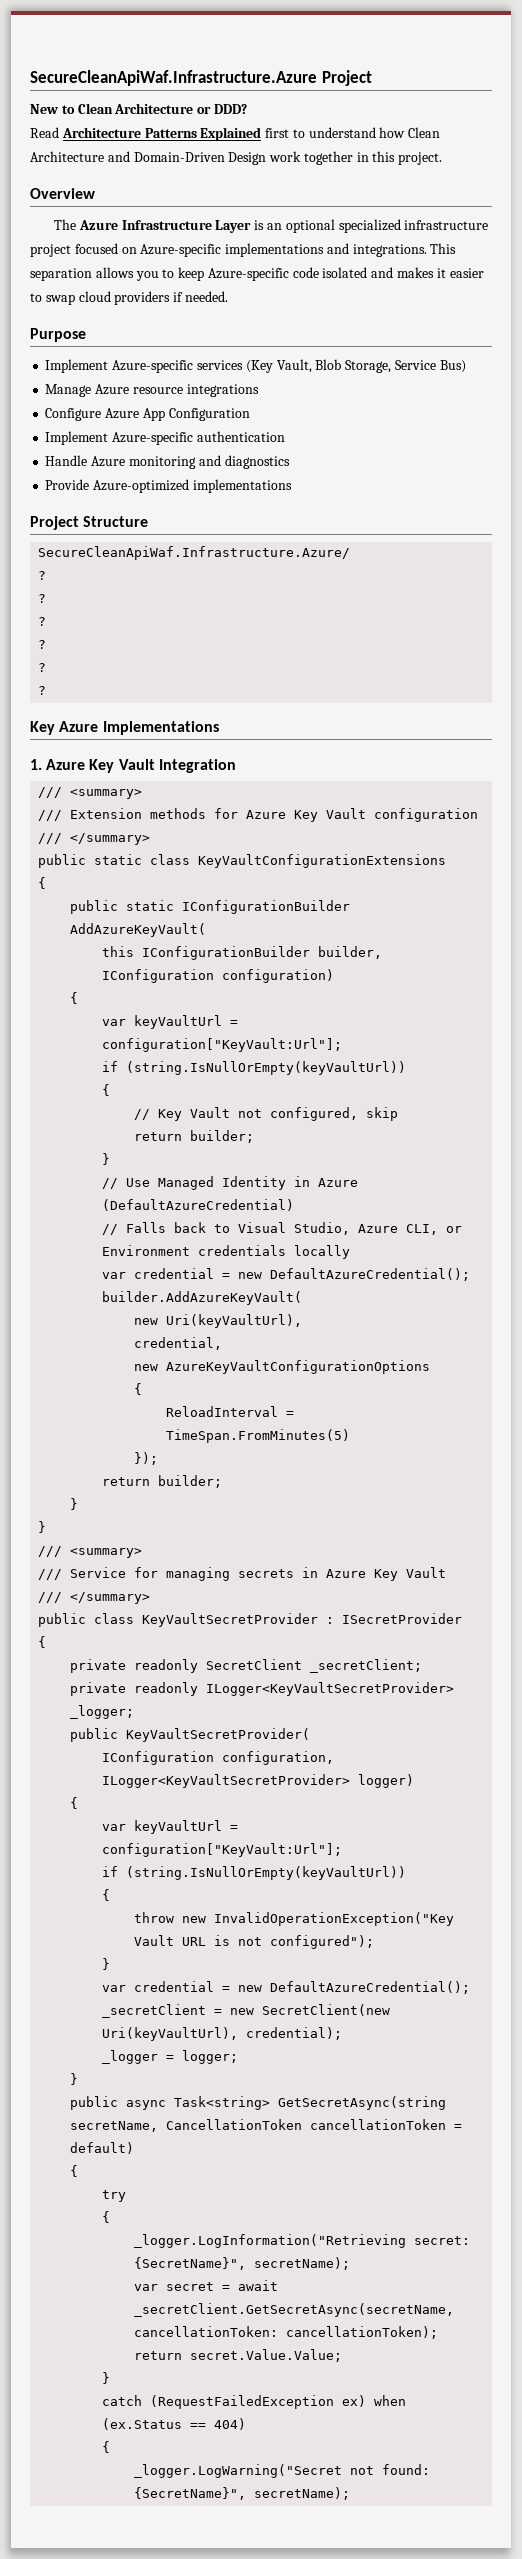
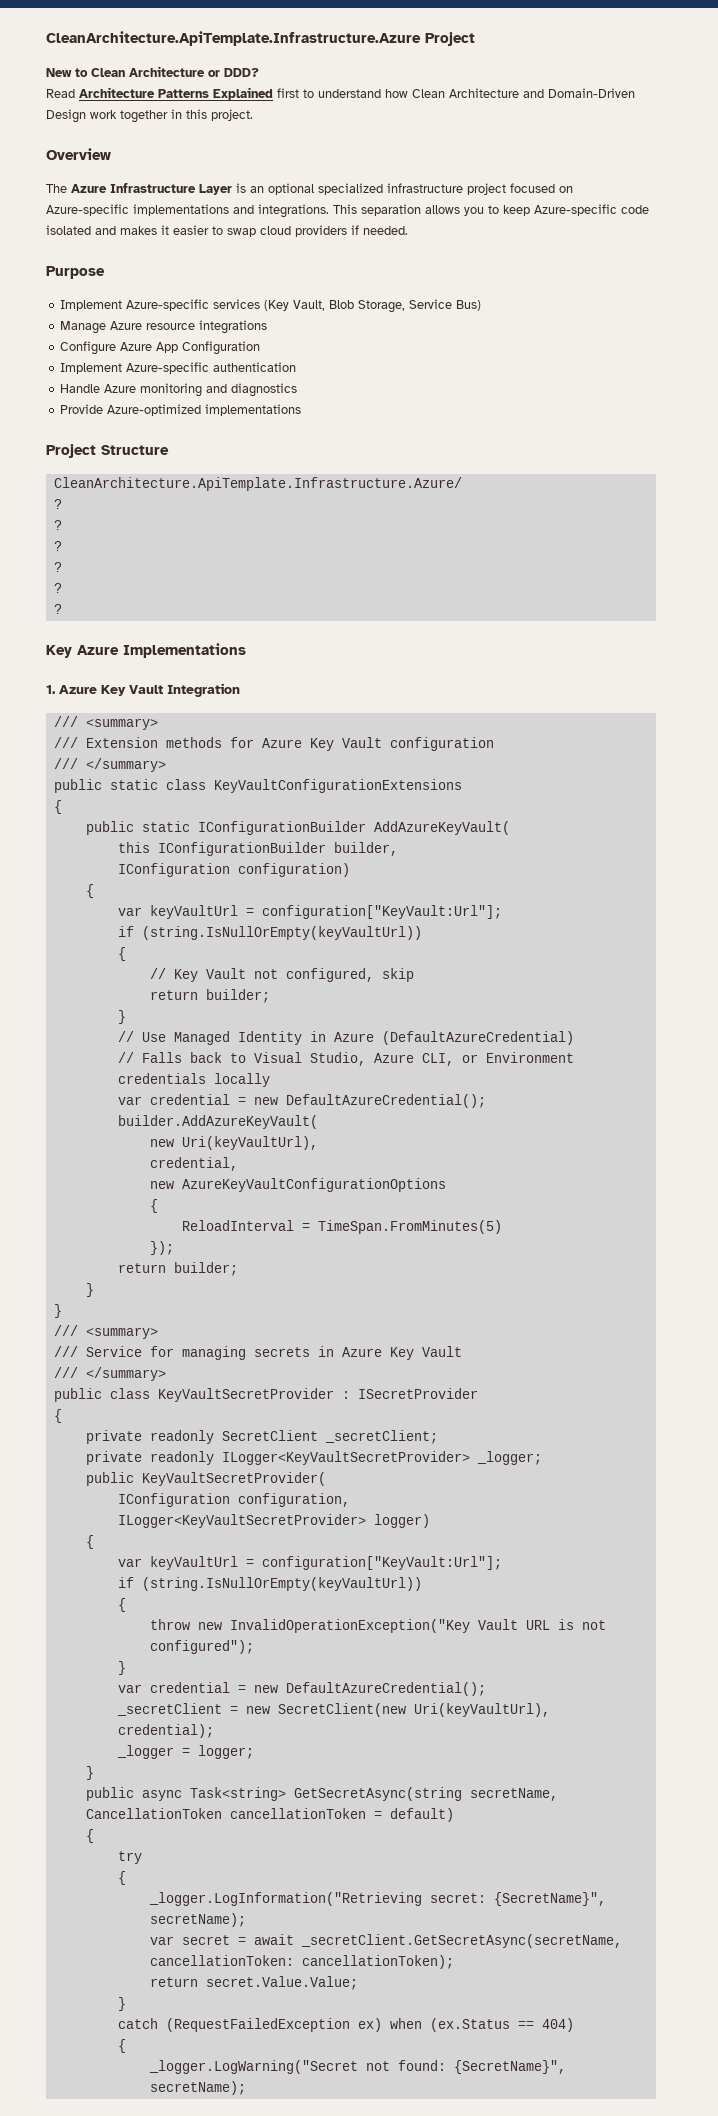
- SecureCleanApiWaf.Infrastructure.Azure Project
+ CleanArchitecture.ApiTemplate.Infrastructure.Azure Project
- SecureCleanApiWaf.Infrastructure.Azure/
+ CleanArchitecture.ApiTemplate.Infrastructure.Azure/

